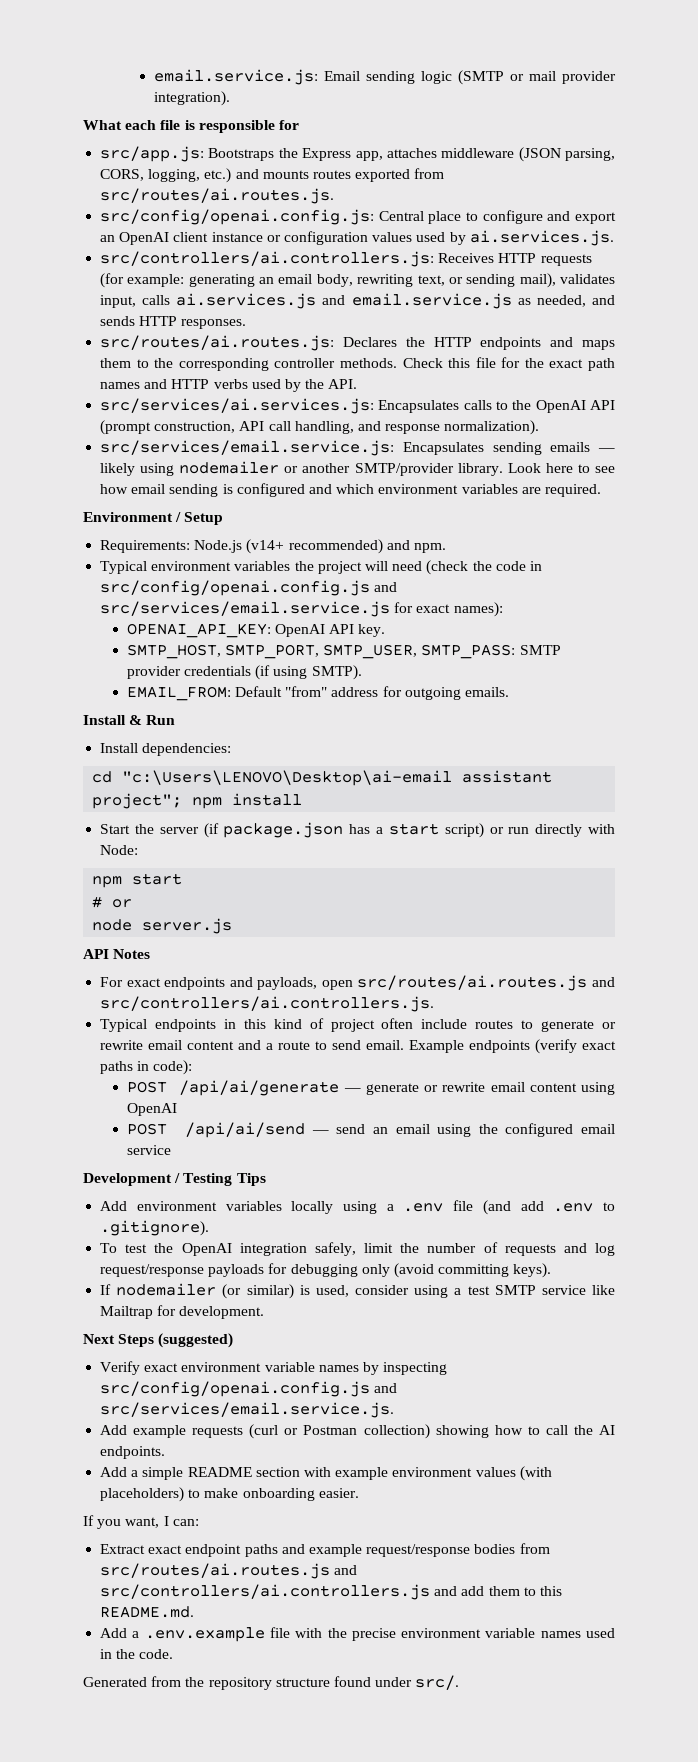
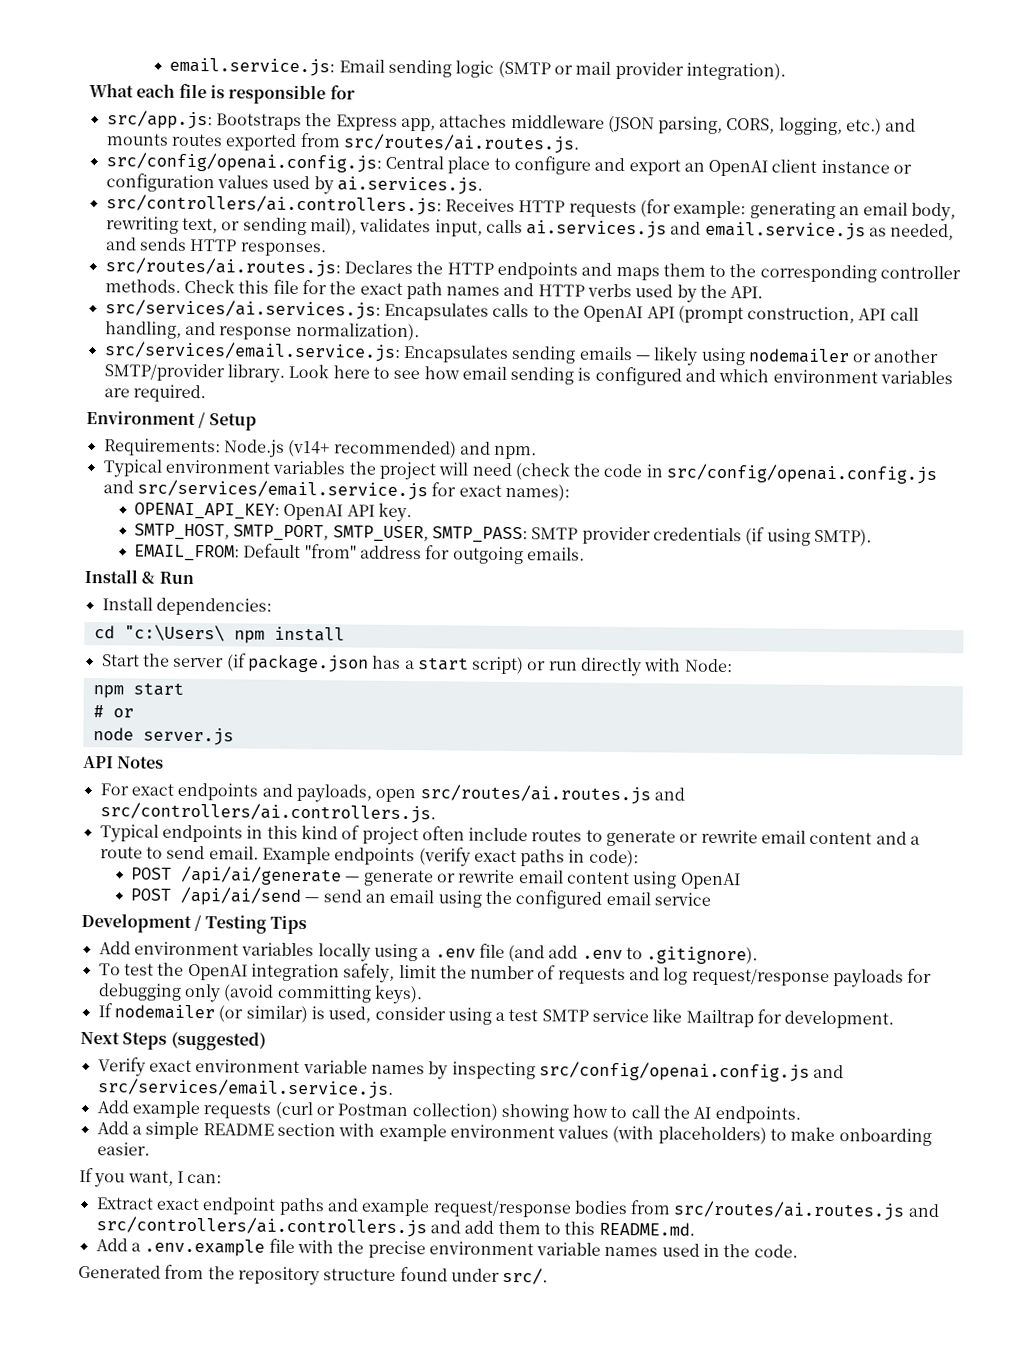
- cd "c:\Users\LENOVO\Desktop\ai-email assistant project"; npm install
+ cd "c:\Users\ npm install

